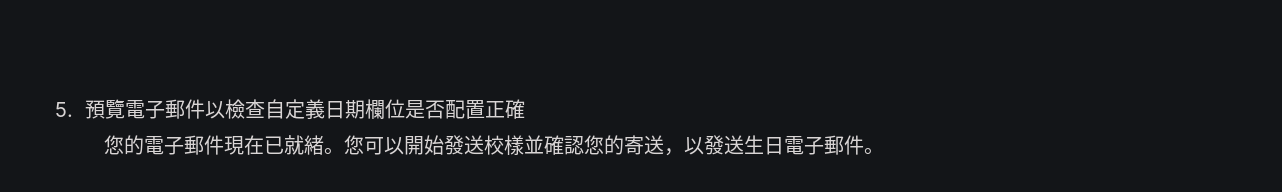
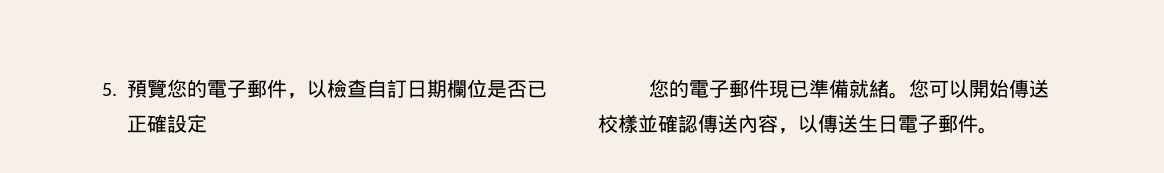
- 5.預覽電子郵件以檢查自定義日期欄位是否配置正確
+ 5.預覽您的電子郵件，以檢查自訂日期欄位是否已正確設定
- 您的電子郵件現在已就緒。
+ 您的電子郵件現已準備就緒。
- 您可以開始發送校樣並確認您的寄送，以發送生日電子郵件。
+ 您可以開始傳送校樣並確認傳送內容，以傳送生日電子郵件。

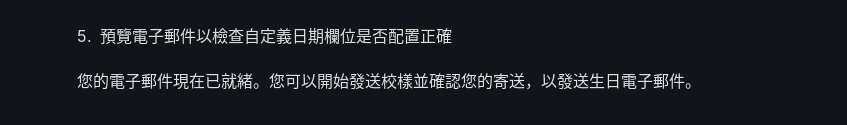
- 5.預覽您的電子郵件，以檢查自訂日期欄位是否已正確設定
+ 5.預覽電子郵件以檢查自定義日期欄位是否配置正確
- 您的電子郵件現已準備就緒。
+ 您的電子郵件現在已就緒。
- 您可以開始傳送校樣並確認傳送內容，以傳送生日電子郵件。
+ 您可以開始發送校樣並確認您的寄送，以發送生日電子郵件。

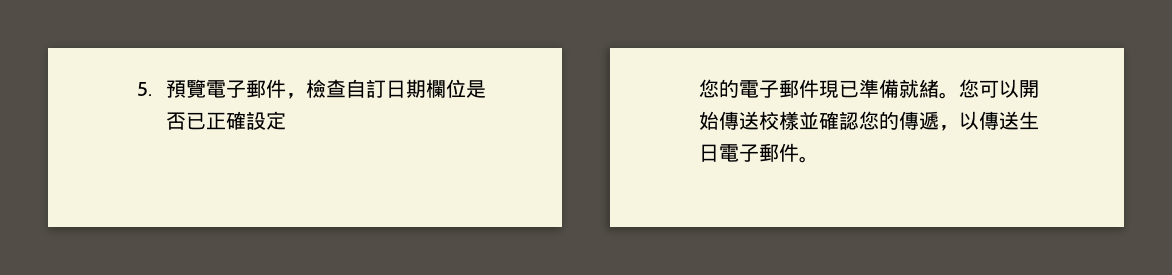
- 5.預覽電子郵件以檢查自定義日期欄位是否配置正確
+ 5.預覽電子郵件，檢查自訂日期欄位是否已正確設定
- 您的電子郵件現在已就緒。
+ 您的電子郵件現已準備就緒。
- 您可以開始發送校樣並確認您的寄送，以發送生日電子郵件。
+ 您可以開始傳送校樣並確認您的傳遞，以傳送生日電子郵件。

